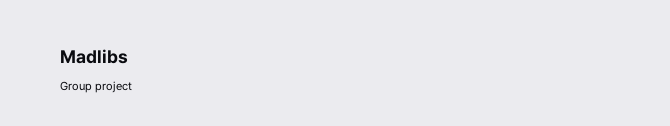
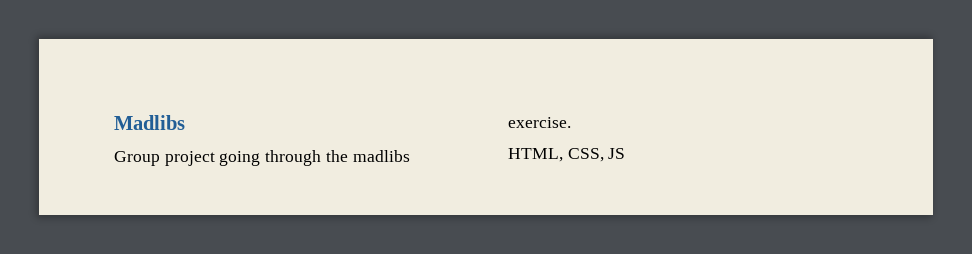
- Group project
+ Group project going through the madlibs exercise.
+ HTML, CSS, JS

